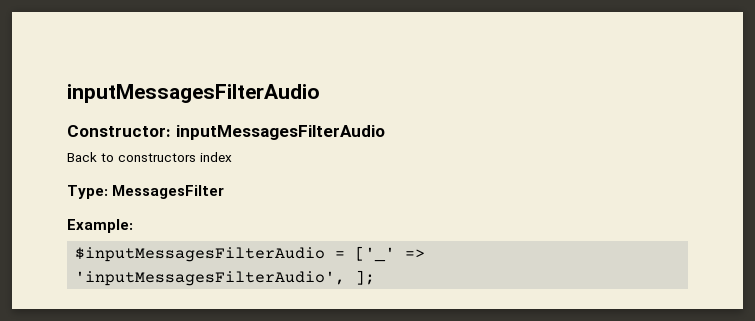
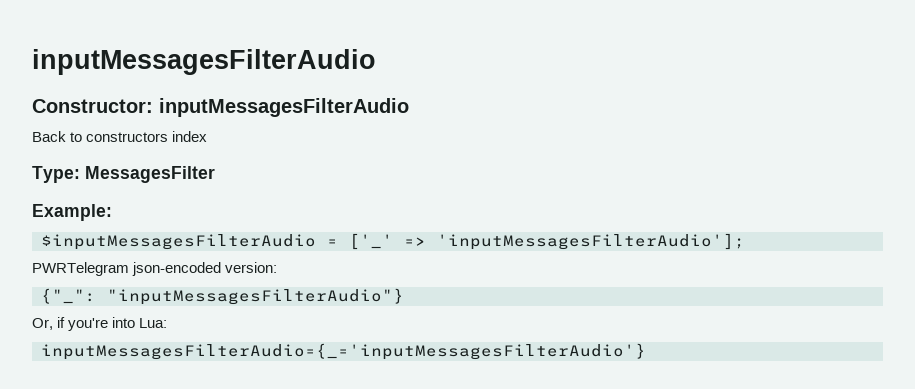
- $inputMessagesFilterAudio = ['_' => 'inputMessagesFilterAudio', ];
+ $inputMessagesFilterAudio = ['_' => 'inputMessagesFilterAudio'];
+ PWRTelegram json-encoded version:
+ {"_": "inputMessagesFilterAudio"}
+ Or, if you're into Lua:
+ inputMessagesFilterAudio={_='inputMessagesFilterAudio'}

